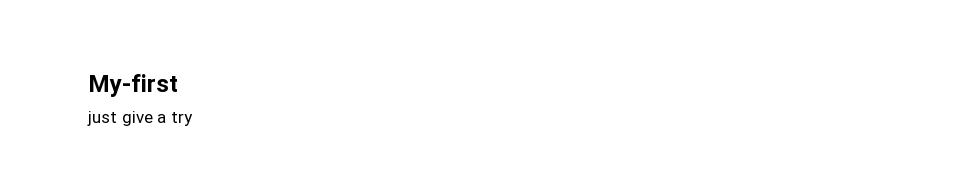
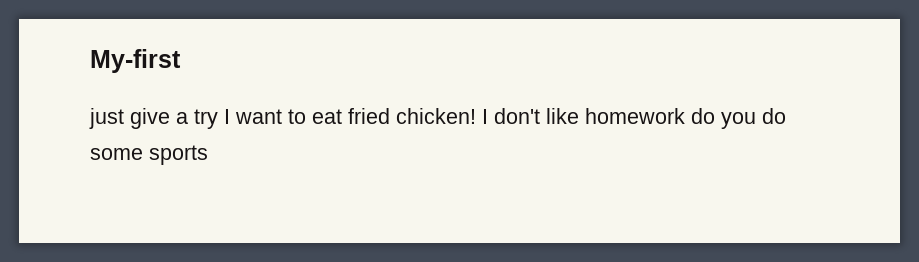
- just give a try
+ just give a try I want to eat fried chicken! I don't like homework do you do some sports

